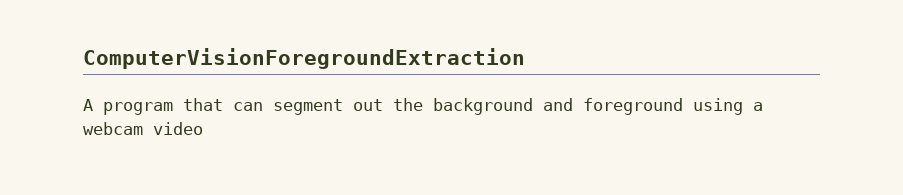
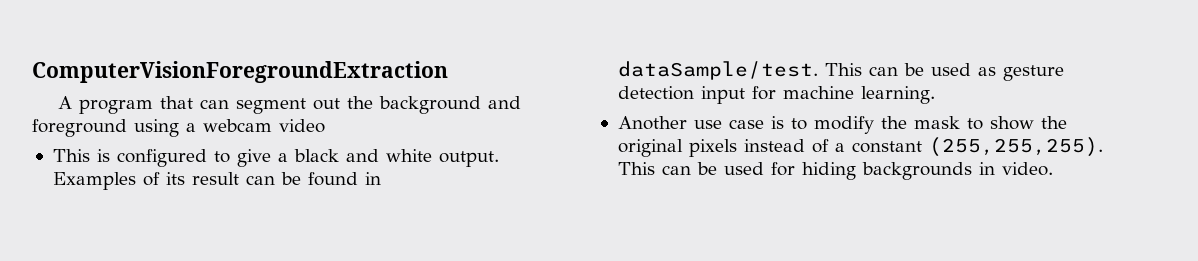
+ This is configured to give a black and white output. Examples of its result can be found in dataSample/test. This can be used as gesture detection input for machine learning.
+ Another use case is to modify the mask to show the original pixels instead of a constant (255,255,255). This can be used for hiding backgrounds in video.

